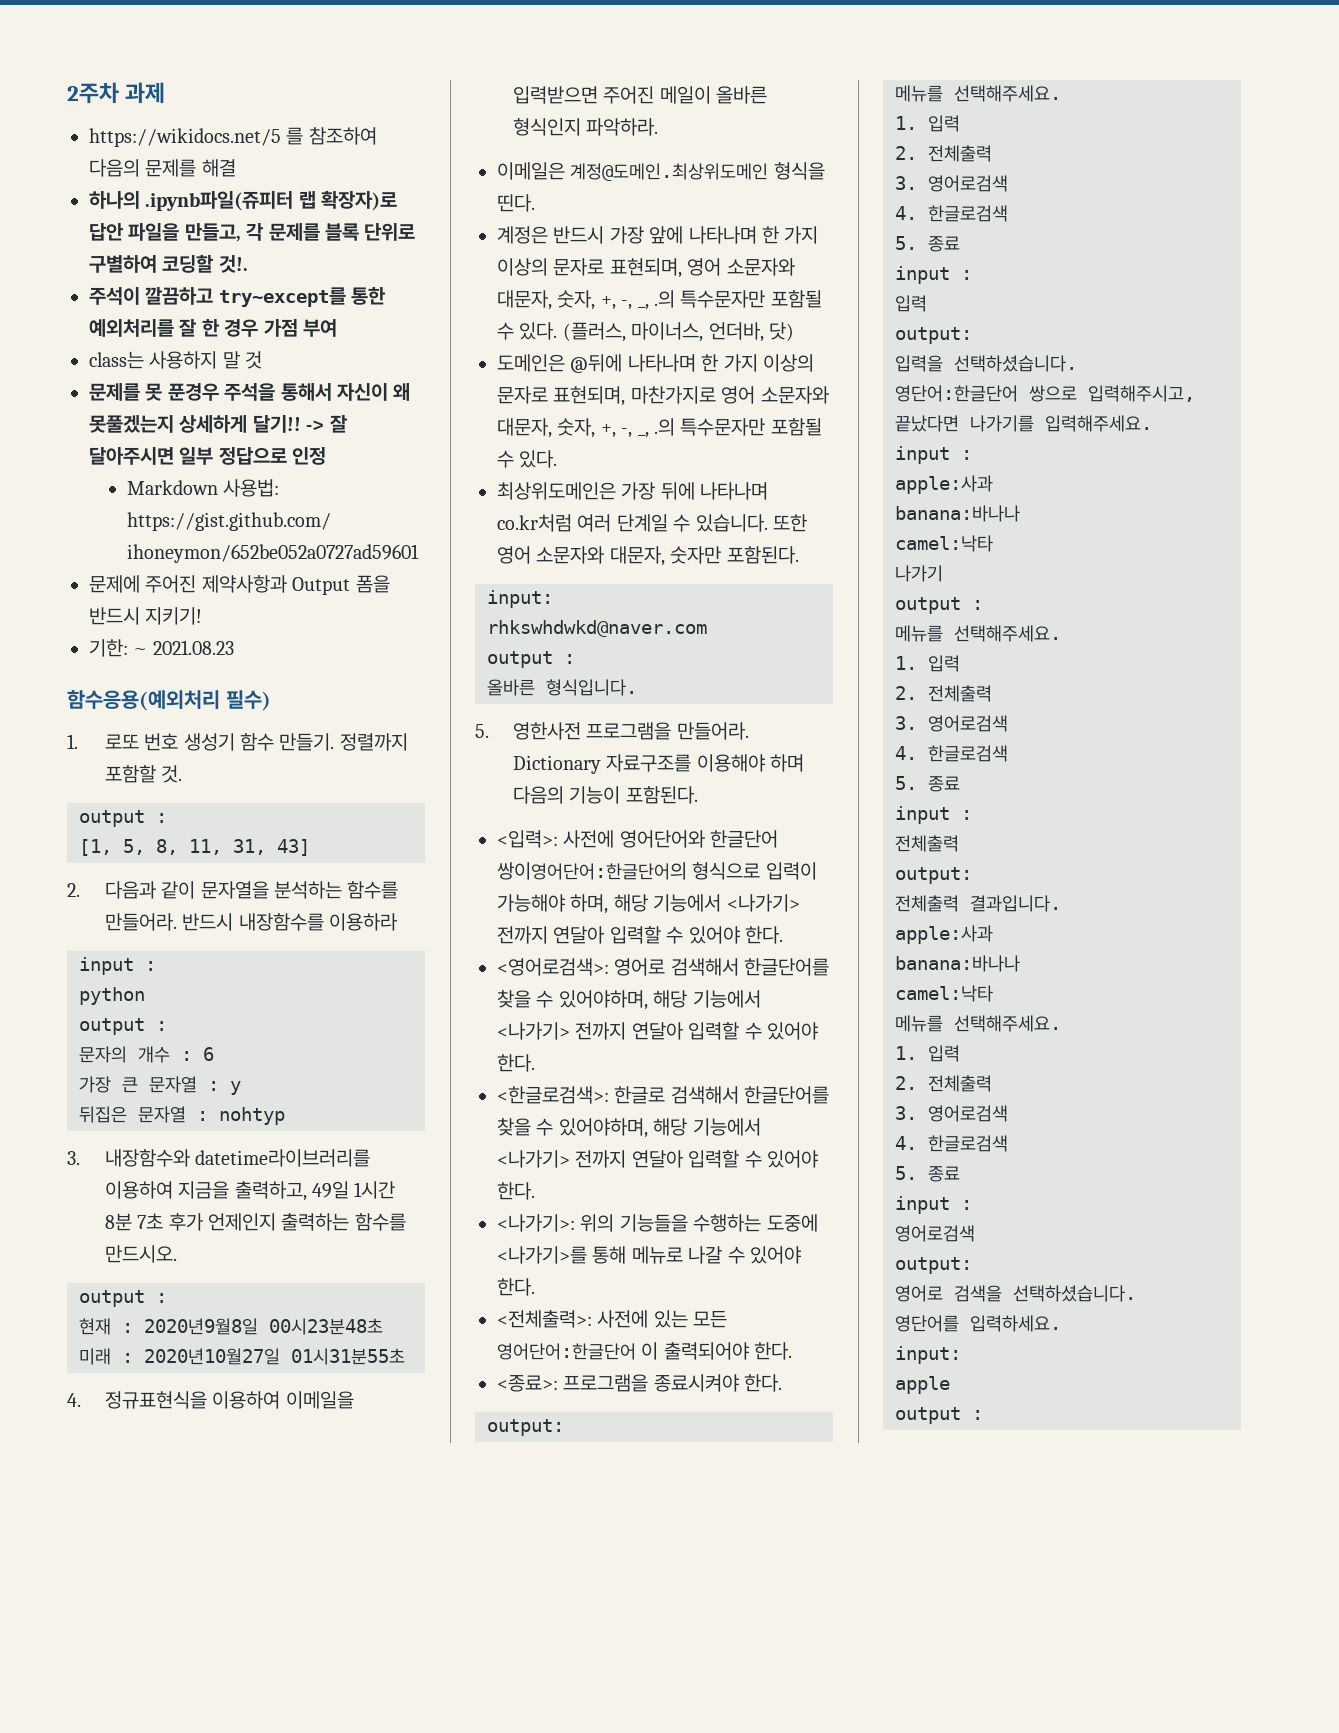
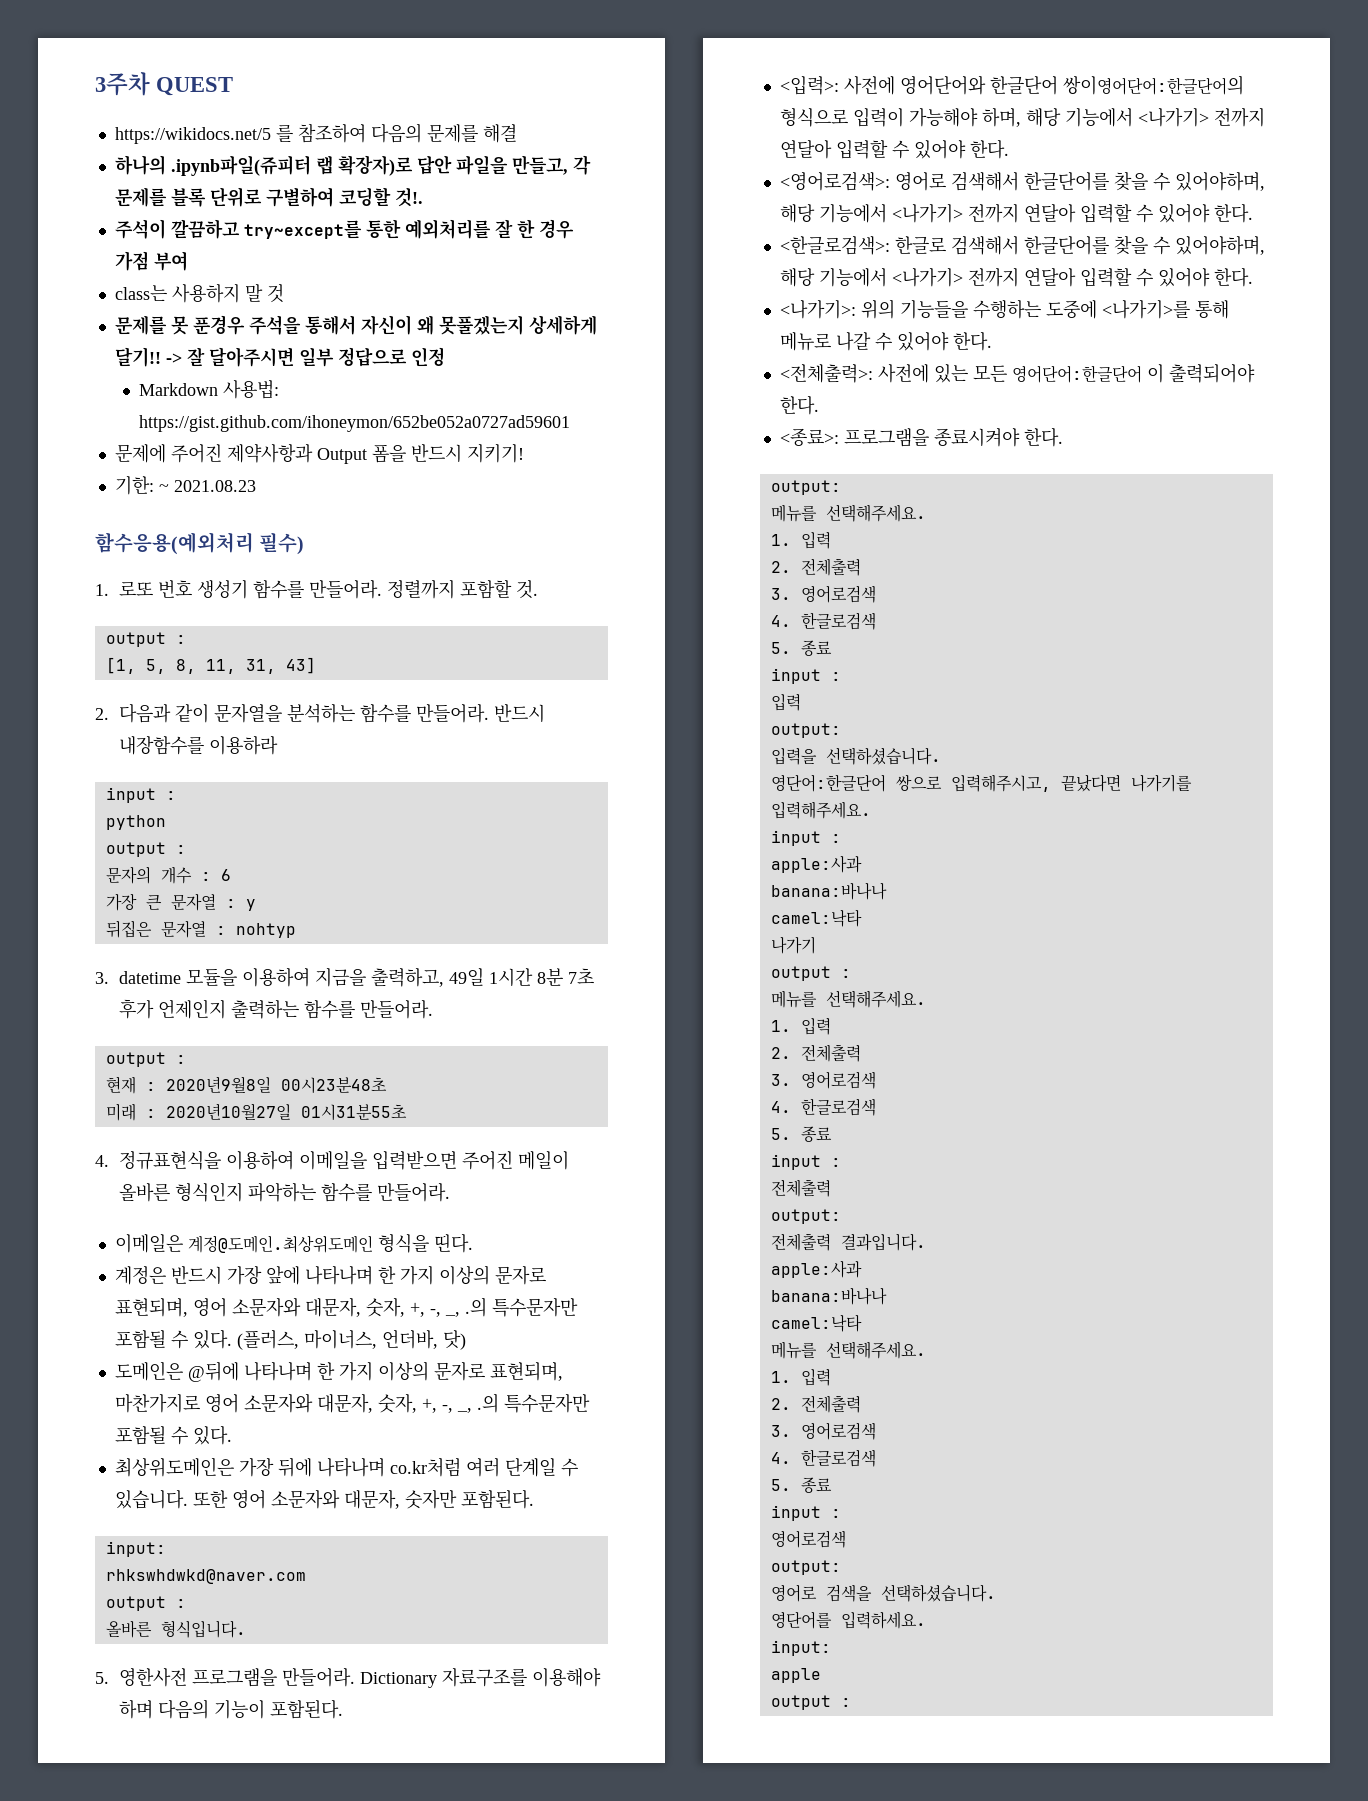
- 2주차 과제
+ 3주차 QUEST
- 1. 로또 번호 생성기 함수 만들기.
+ 1. 로또 번호 생성기 함수를 만들어라.
- 3. 내장함수와 datetime라이브러리를 이용하여 지금을 출력하고, 49일 1시간 8분 7초 후가 언제인지 출력하는 함수를 만드시오.
+ 3. datetime 모듈을 이용하여 지금을 출력하고, 49일 1시간 8분 7초 후가 언제인지 출력하는 함수를 만들어라.
- 4. 정규표현식을 이용하여 이메일을 입력받으면 주어진 메일이 올바른 형식인지 파악하라.
+ 4. 정규표현식을 이용하여 이메일을 입력받으면 주어진 메일이 올바른 형식인지 파악하는 함수를 만들어라.

